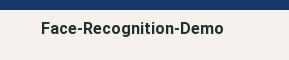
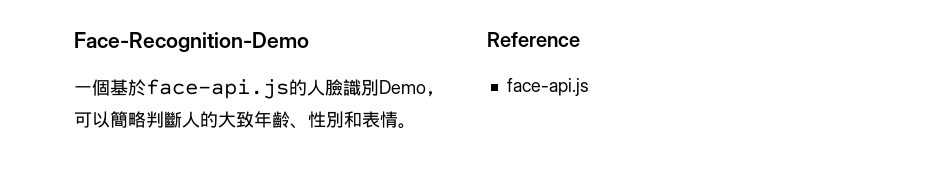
+ 一個基於face-api.js的人臉識別Demo，可以簡略判斷人的大致年齡、性別和表情。
+ Reference
+ face-api.js

